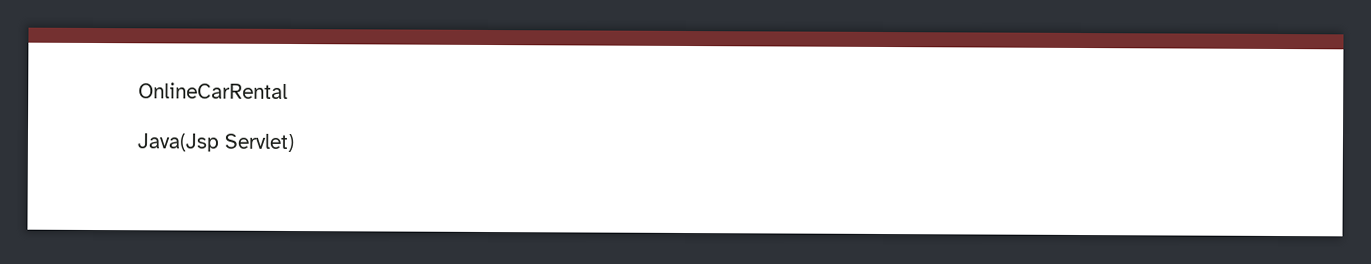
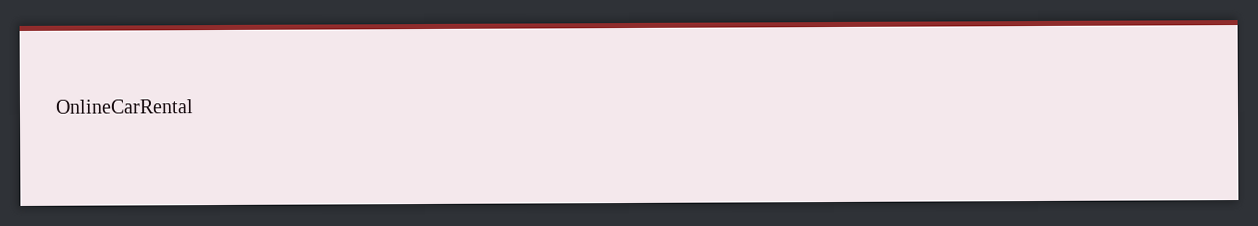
- Java(Jsp Servlet)

